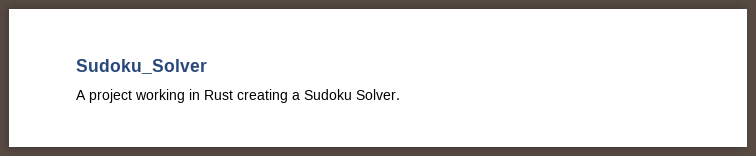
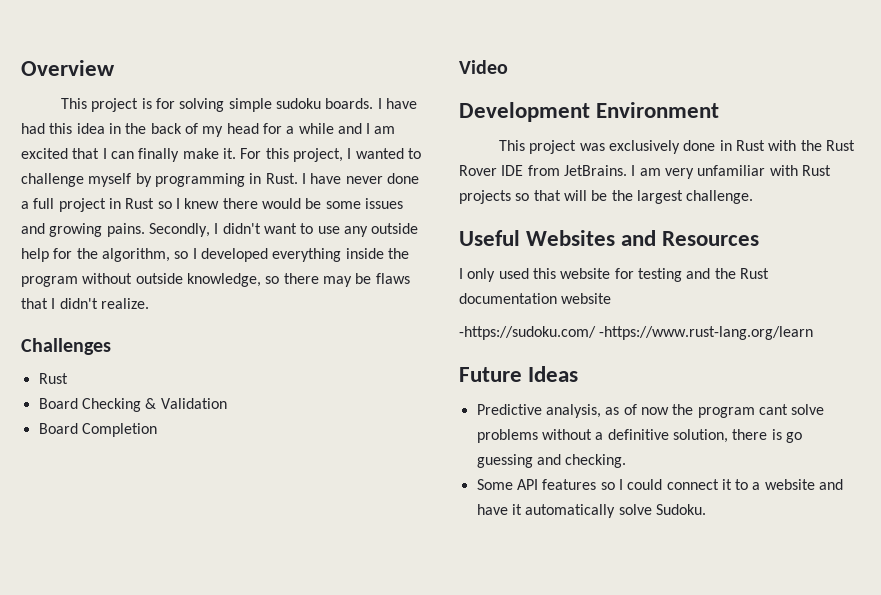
- Sudoku_Solver
- A project working in Rust creating a Sudoku Solver.
+ Overview
+ This project is for solving simple sudoku boards. I have had this idea in the back of my head for a while and I am excited that I can finally make it. For this project, I wanted to challenge myself by programming in Rust. I have never done a full project in Rust so I knew there would be some issues and growing pains. Secondly, I didn't want to use any outside help for the algorithm, so I developed everything inside the program without outside knowledge, so there may be flaws that I didn't realize.
+ Challenges
+ Rust
+ Board Checking & Validation
+ Board Completion
+ Video
+ Development Environment
+ This project was exclusively done in Rust with the Rust Rover IDE from JetBrains. I am very unfamiliar with Rust projects so that will be the largest challenge.
+ Useful Websites and Resources
+ I only used this website for testing and the Rust documentation website
+ -https://sudoku.com/ -https://www.rust-lang.org/learn
+ Future Ideas
+ Predictive analysis, as of now the program cant solve problems without a definitive solution, there is go guessing and checking.
+ Some API features so I could connect it to a website and have it automatically solve Sudoku.

